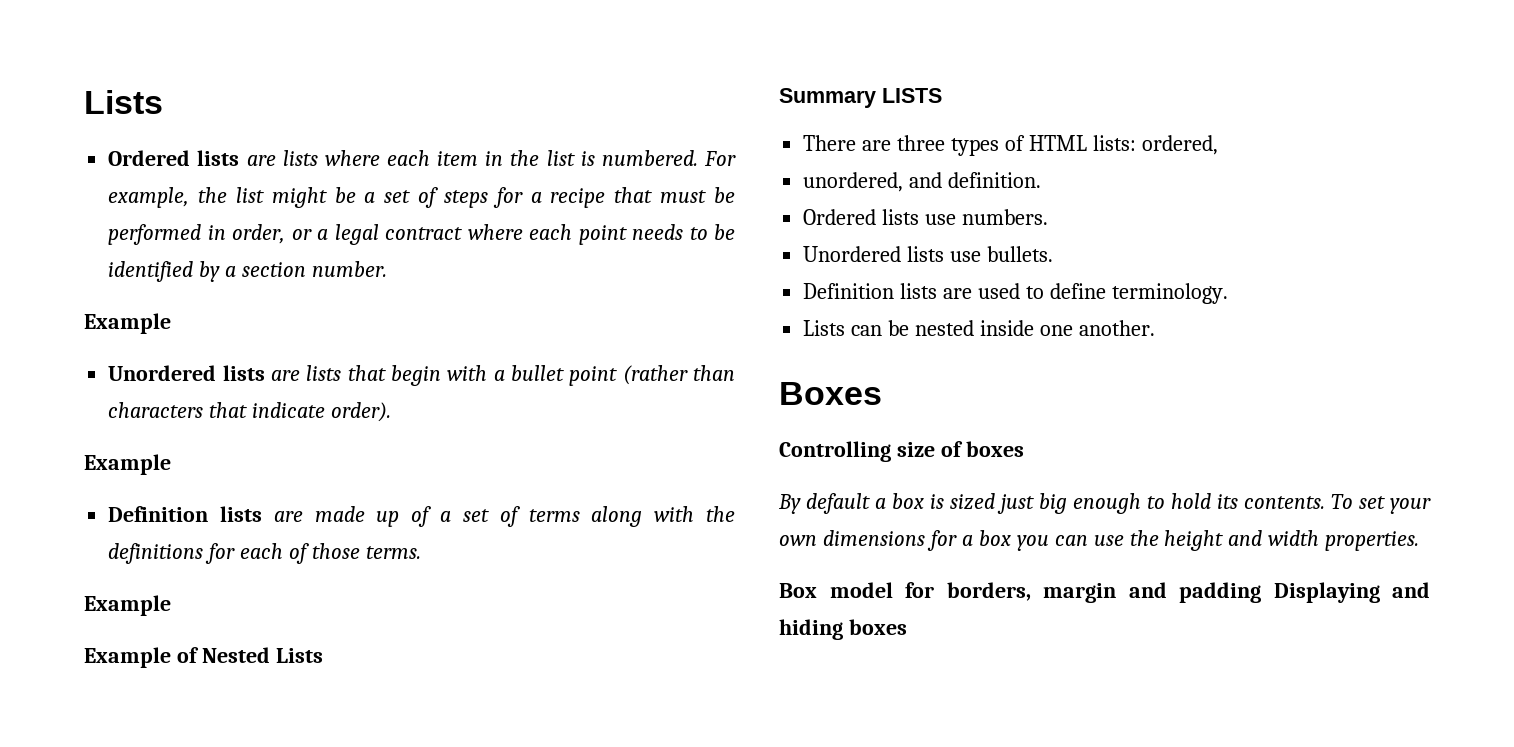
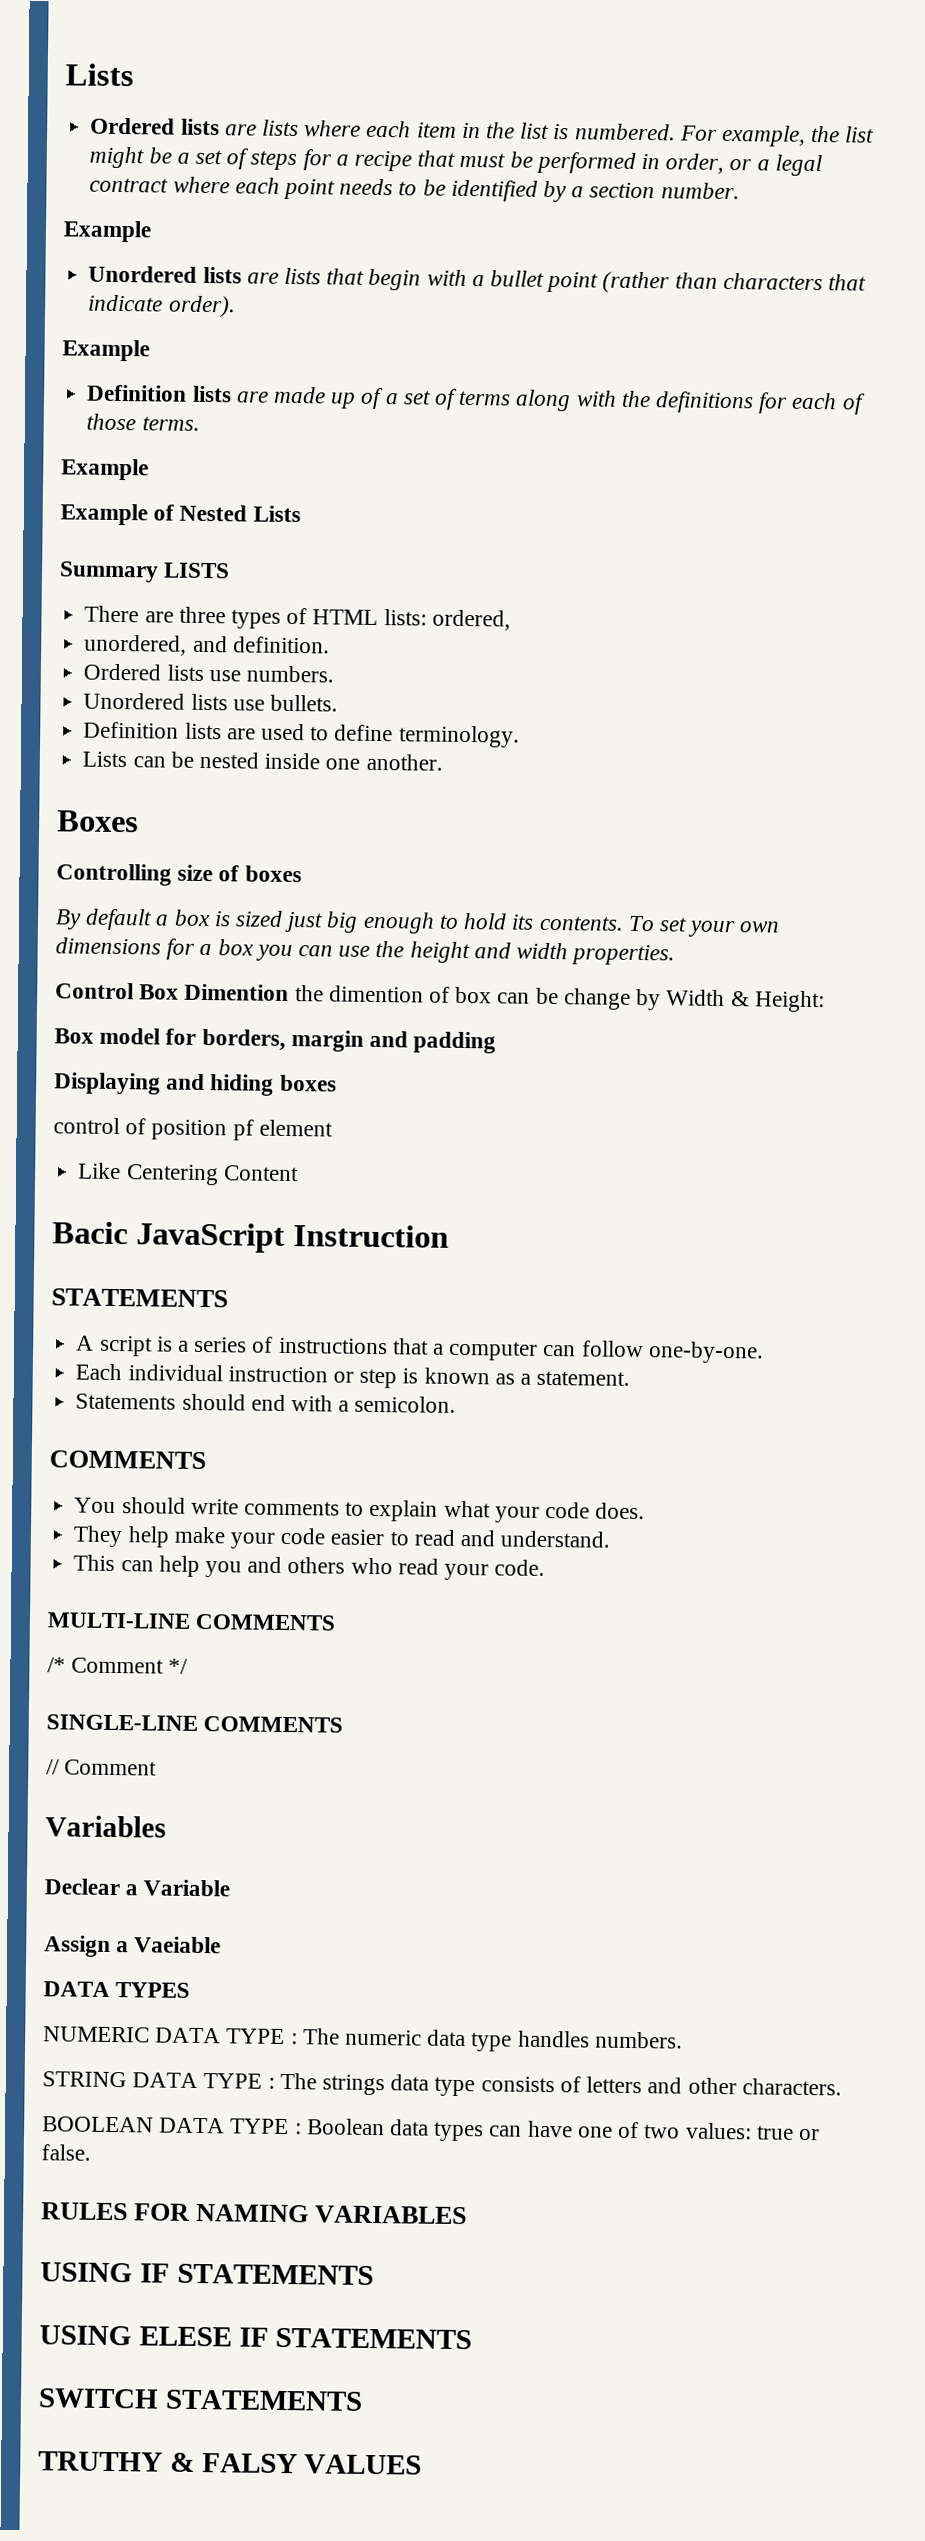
+ Control Box Dimention the dimention of box can be change by Width & Height:
- Box model for borders, margin and padding Displaying and hiding boxes
+ Box model for borders, margin and padding
+ Displaying and hiding boxes
+ control of position pf element
+ Like Centering Content
+ Bacic JavaScript Instruction
+ STATEMENTS
+ A script is a series of instructions that a computer can follow one-by-one.
+ Each individual instruction or step is known as a statement.
+ Statements should end with a semicolon.
+ COMMENTS
+ You should write comments to explain what your code does.
+ They help make your code easier to read and understand.
+ This can help you and others who read your code.
+ MULTI-LINE COMMENTS
+ /* Comment */
+ SINGLE-LINE COMMENTS
+ // Comment
+ Variables
+ Declear a Variable
+ Assign a Vaeiable
+ DATA TYPES
+ NUMERIC DATA TYPE : The numeric data type handles numbers.
+ STRING DATA TYPE : The strings data type consists of letters and other characters.
+ BOOLEAN DATA TYPE : Boolean data types can have one of two values: true or false.
+ RULES FOR NAMING VARIABLES
+ USING IF STATEMENTS
+ USING ELESE IF STATEMENTS
+ SWITCH STATEMENTS
+ TRUTHY & FALSY VALUES

